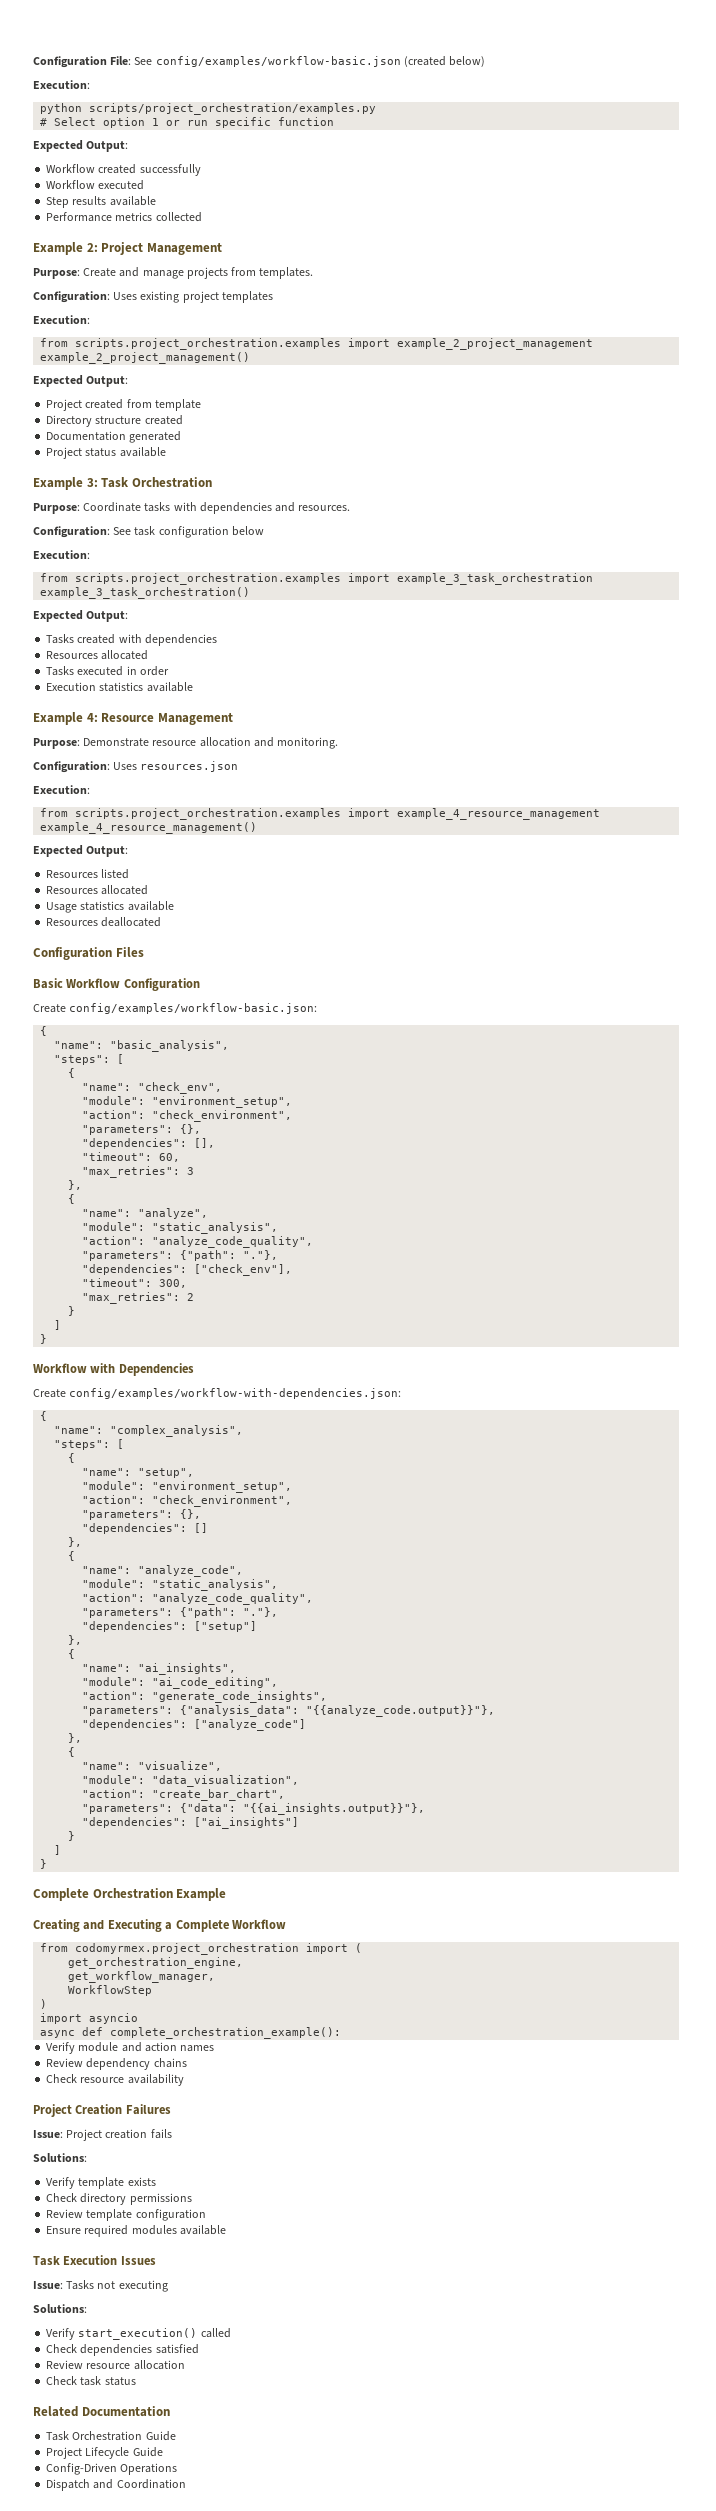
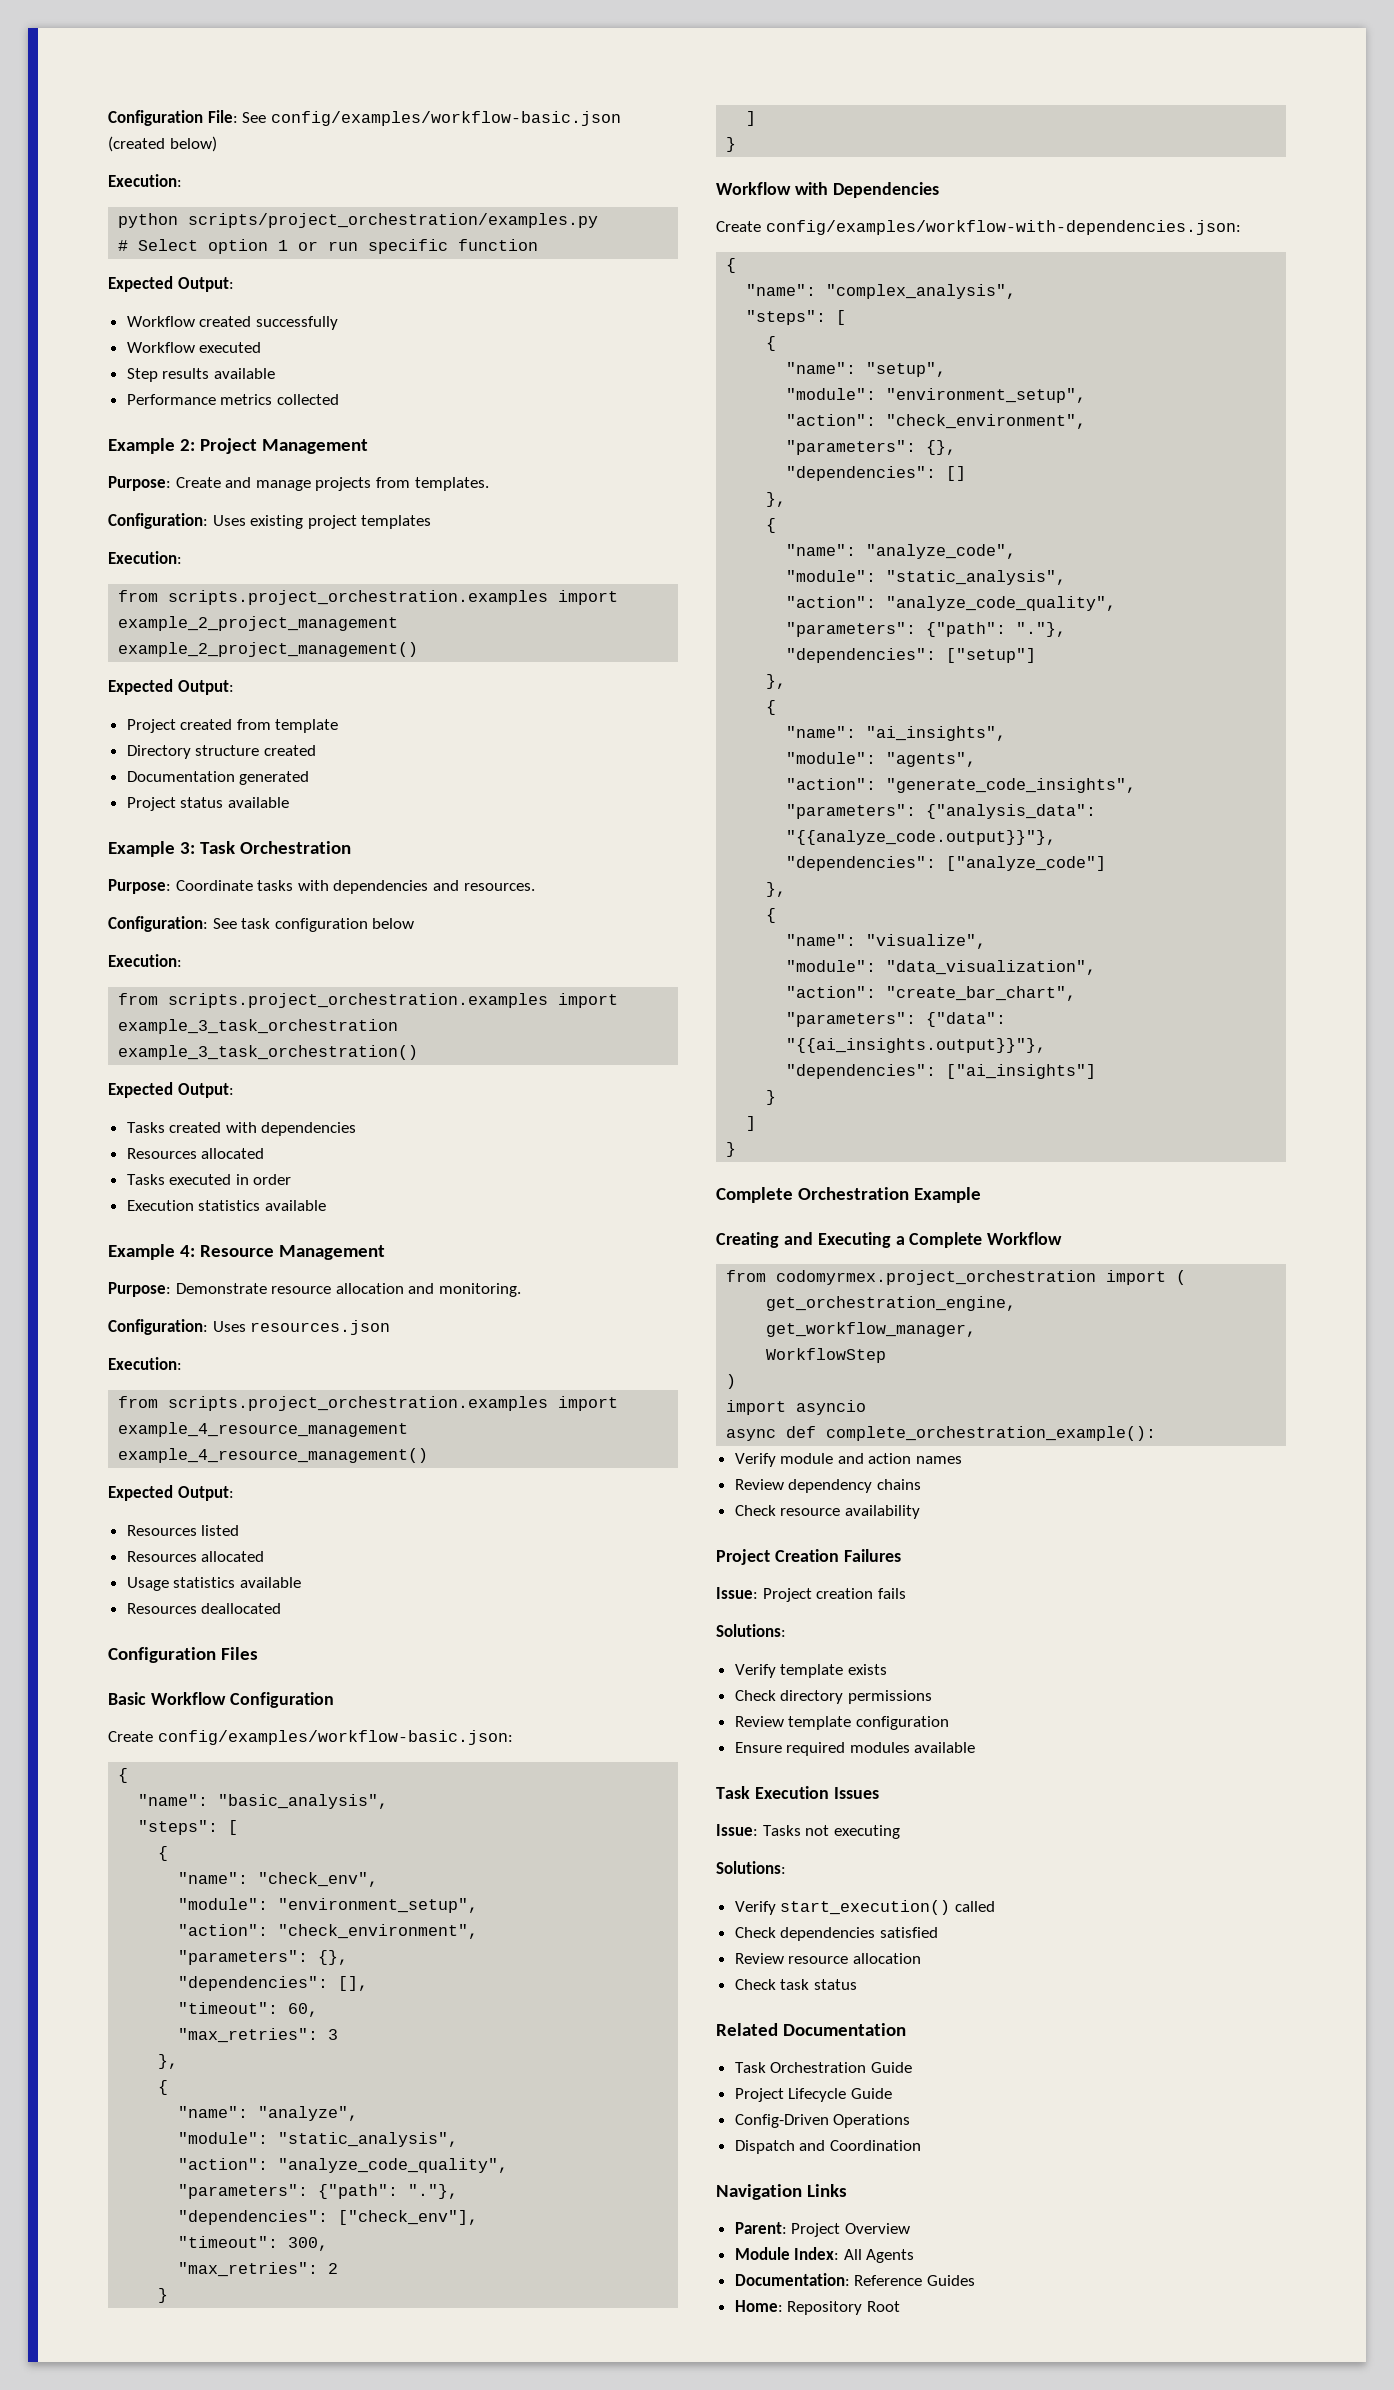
- "module": "ai_code_editing",
+ "module": "agents",
+ Navigation Links
+ Parent: Project Overview
+ Module Index: All Agents
+ Documentation: Reference Guides
+ Home: Repository Root

